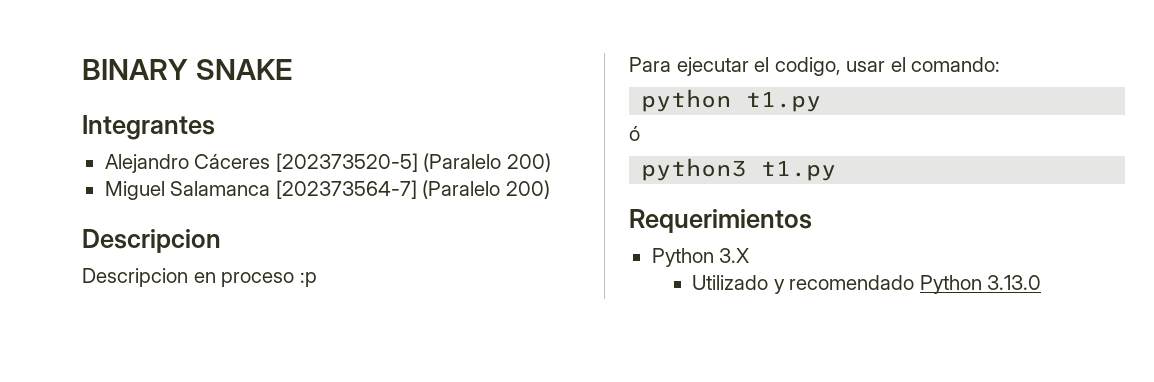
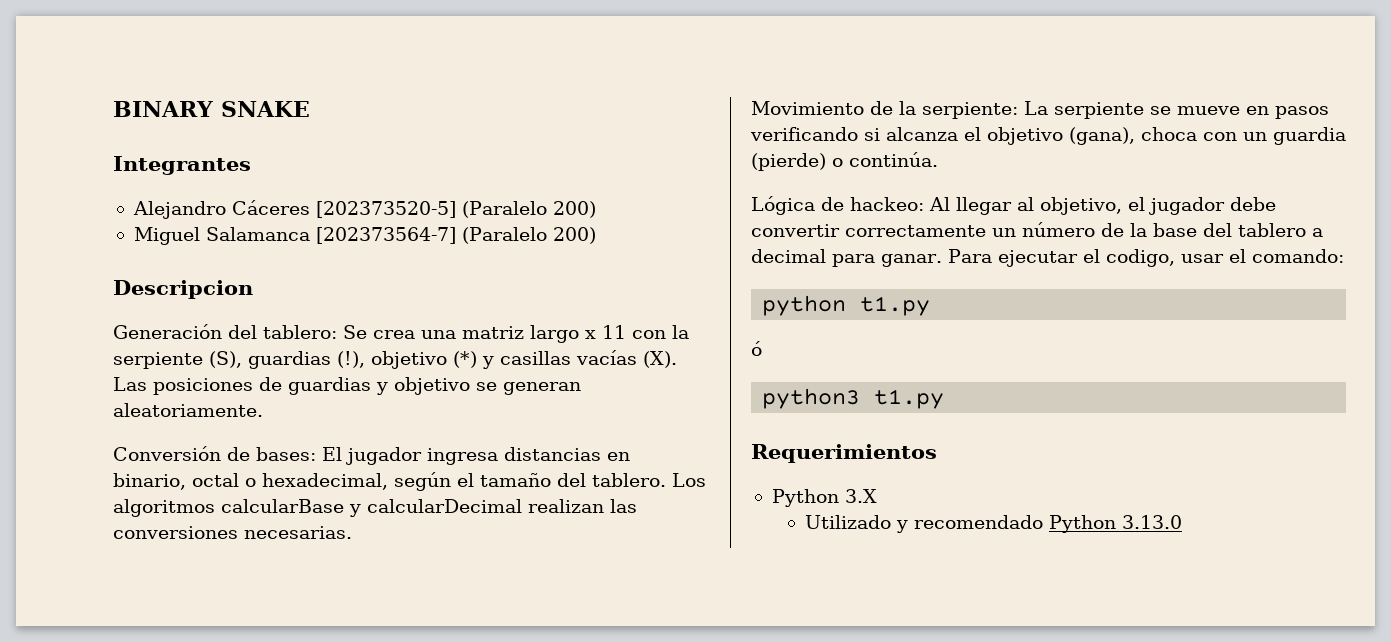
- Descripcion en proceso :p
- Para ejecutar el codigo, usar el comando:
+ Generación del tablero: Se crea una matriz largo x 11 con la serpiente (S), guardias (!), objetivo (*) y casillas vacías (X). Las posiciones de guardias y objetivo se generan aleatoriamente.
+ Conversión de bases: El jugador ingresa distancias en binario, octal o hexadecimal, según el tamaño del tablero. Los algoritmos calcularBase y calcularDecimal realizan las conversiones necesarias.
+ Movimiento de la serpiente: La serpiente se mueve en pasos verificando si alcanza el objetivo (gana), choca con un guardia (pierde) o continúa.
+ Lógica de hackeo: Al llegar al objetivo, el jugador debe convertir correctamente un número de la base del tablero a decimal para ganar. Para ejecutar el codigo, usar el comando:

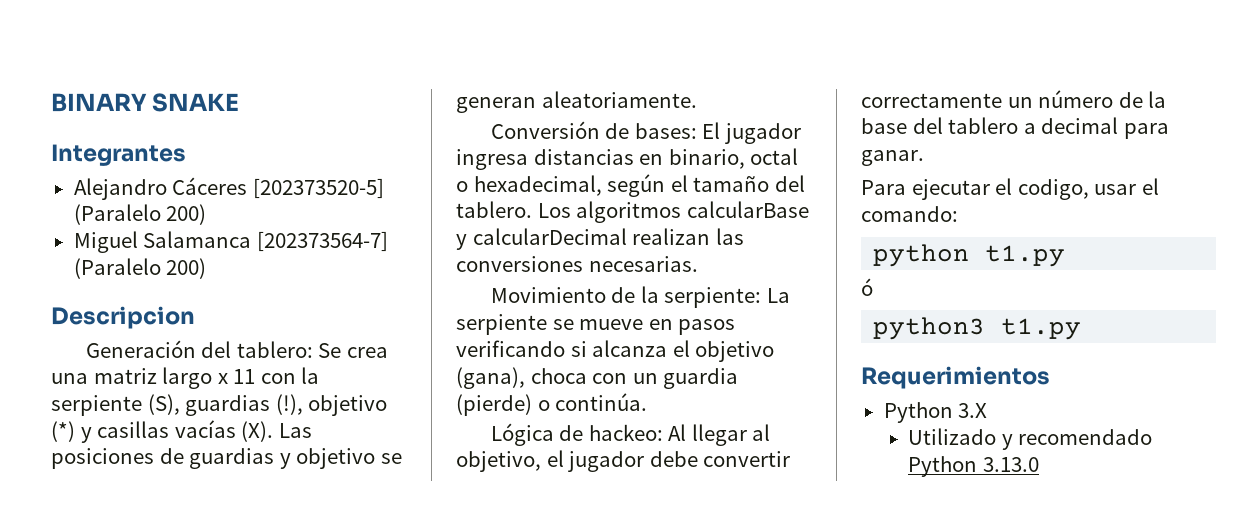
- Lógica de hackeo: Al llegar al objetivo, el jugador debe convertir correctamente un número de la base del tablero a decimal para ganar. Para ejecutar el codigo, usar el comando:
+ Lógica de hackeo: Al llegar al objetivo, el jugador debe convertir correctamente un número de la base del tablero a decimal para ganar.
+ Para ejecutar el codigo, usar el comando:

